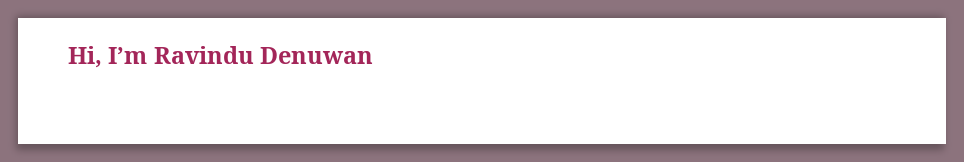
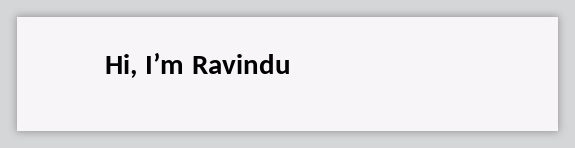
- Hi, I’m Ravindu Denuwan
+ Hi, I’m Ravindu

